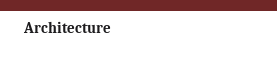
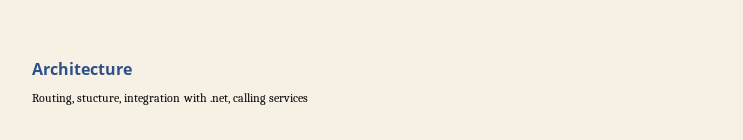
+ Routing, stucture, integration with .net, calling services

